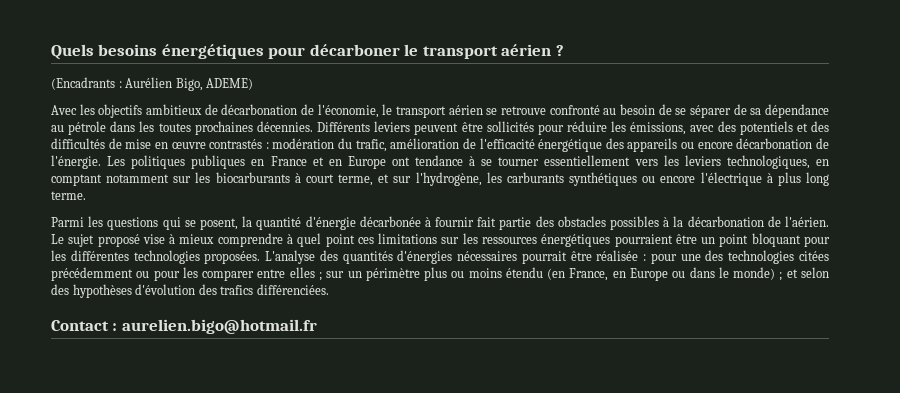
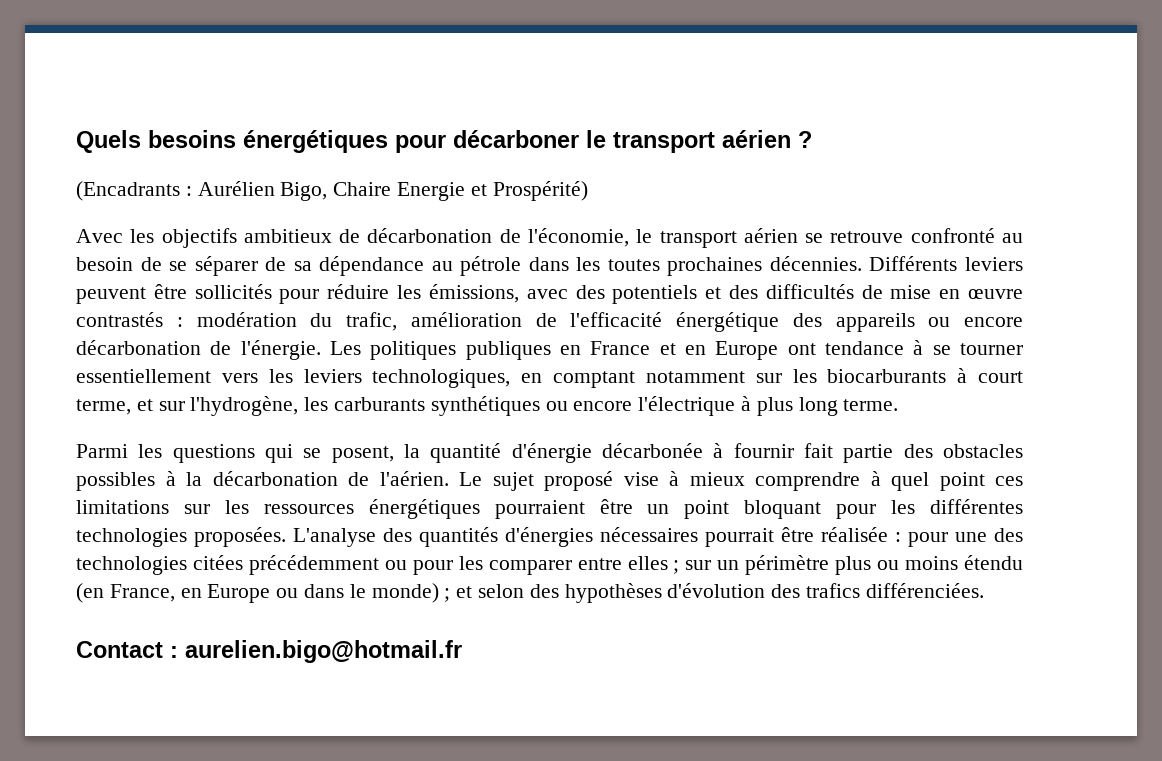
- (Encadrants : Aurélien Bigo, ADEME)
+ (Encadrants : Aurélien Bigo, Chaire Energie et Prospérité)

